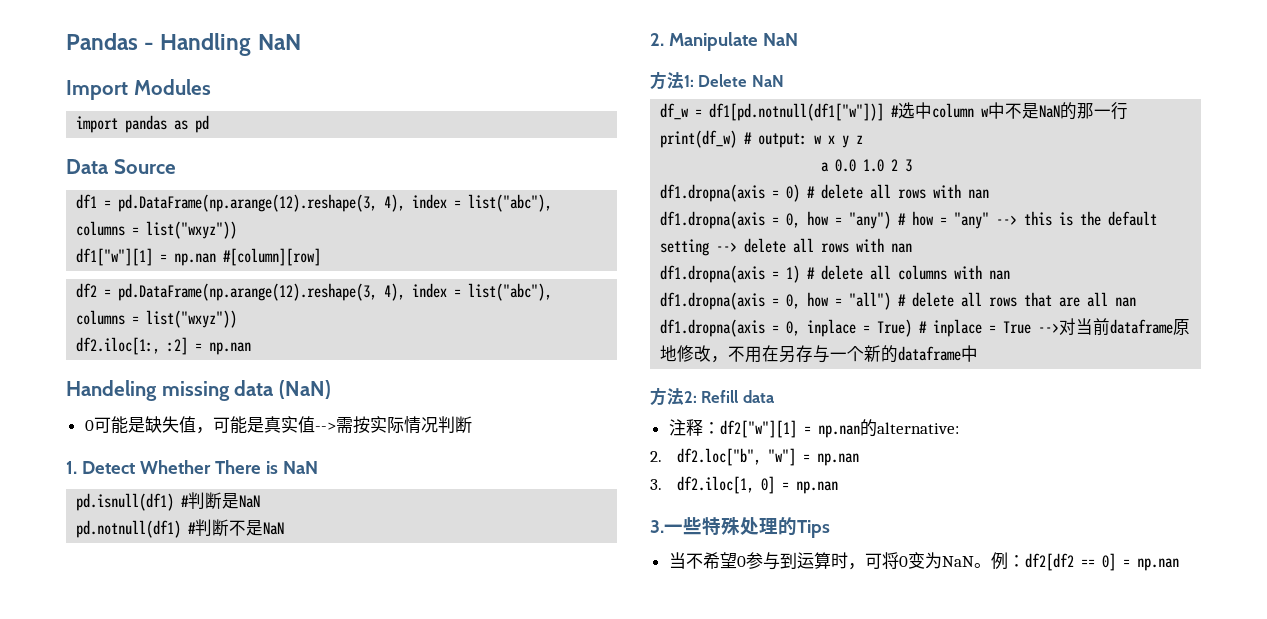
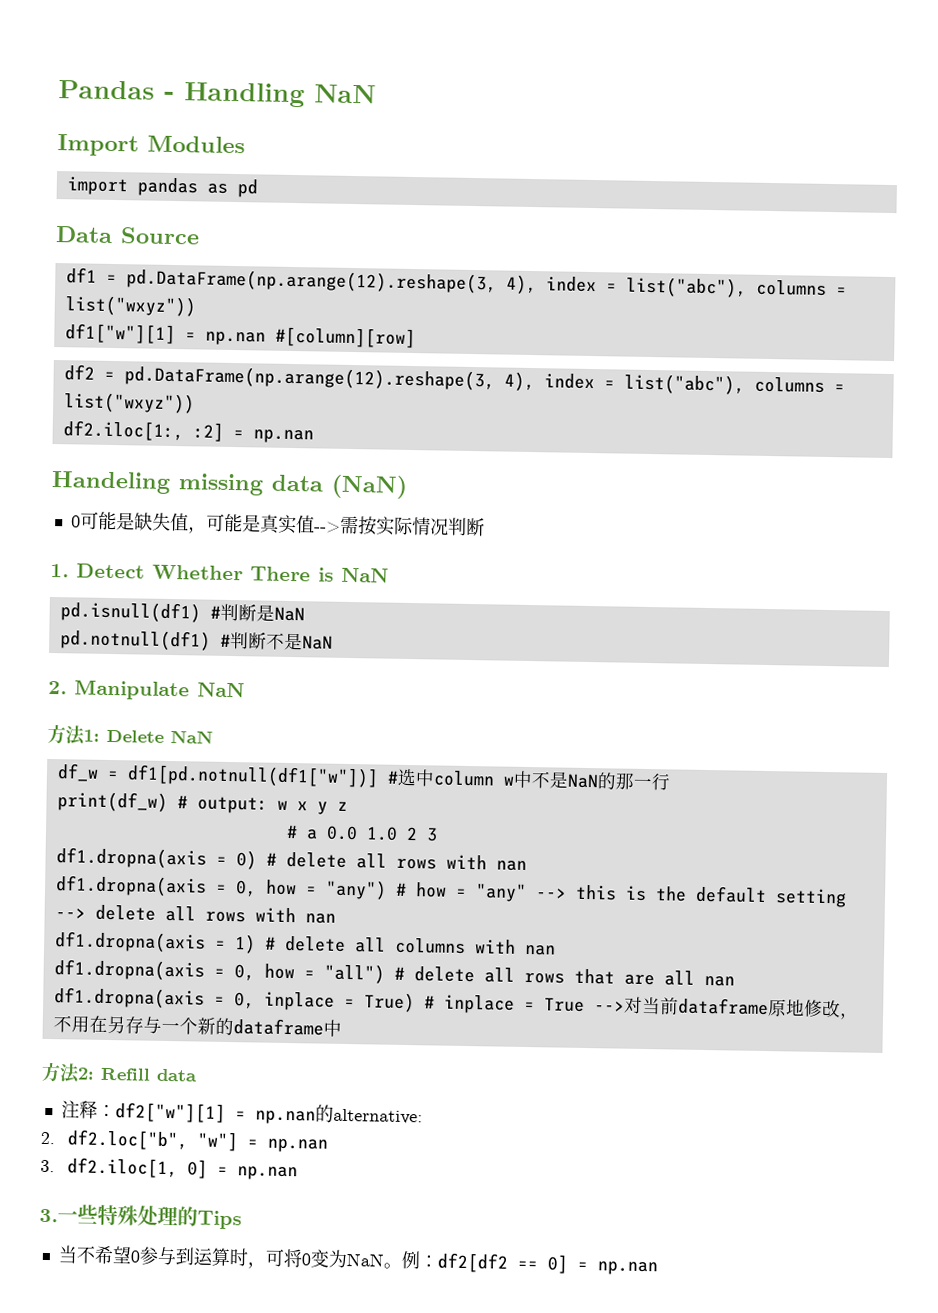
- a 0.0 1.0 2 3
+ # a 0.0 1.0 2 3

